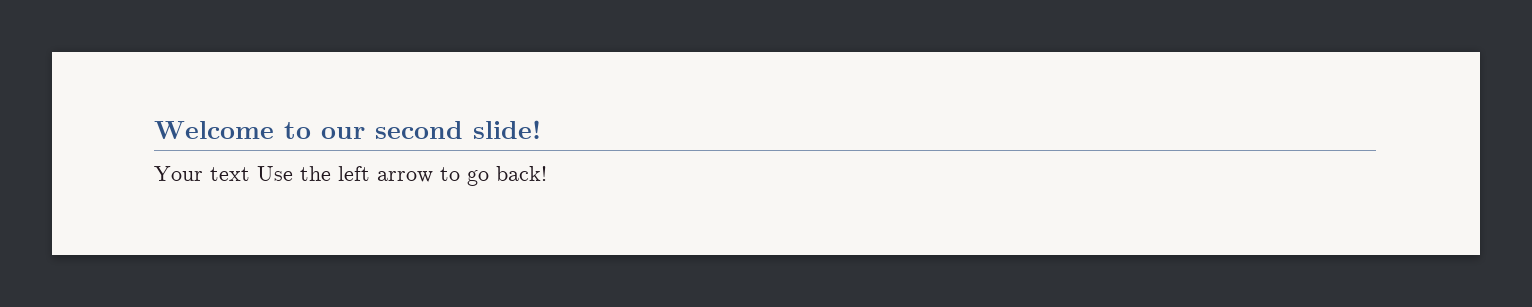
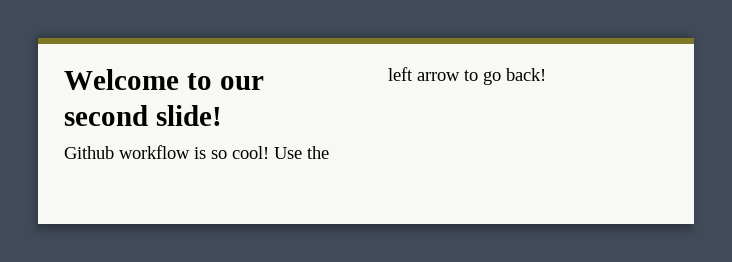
- Your text Use the left arrow to go back!
+ Github workflow is so cool! Use the left arrow to go back!

